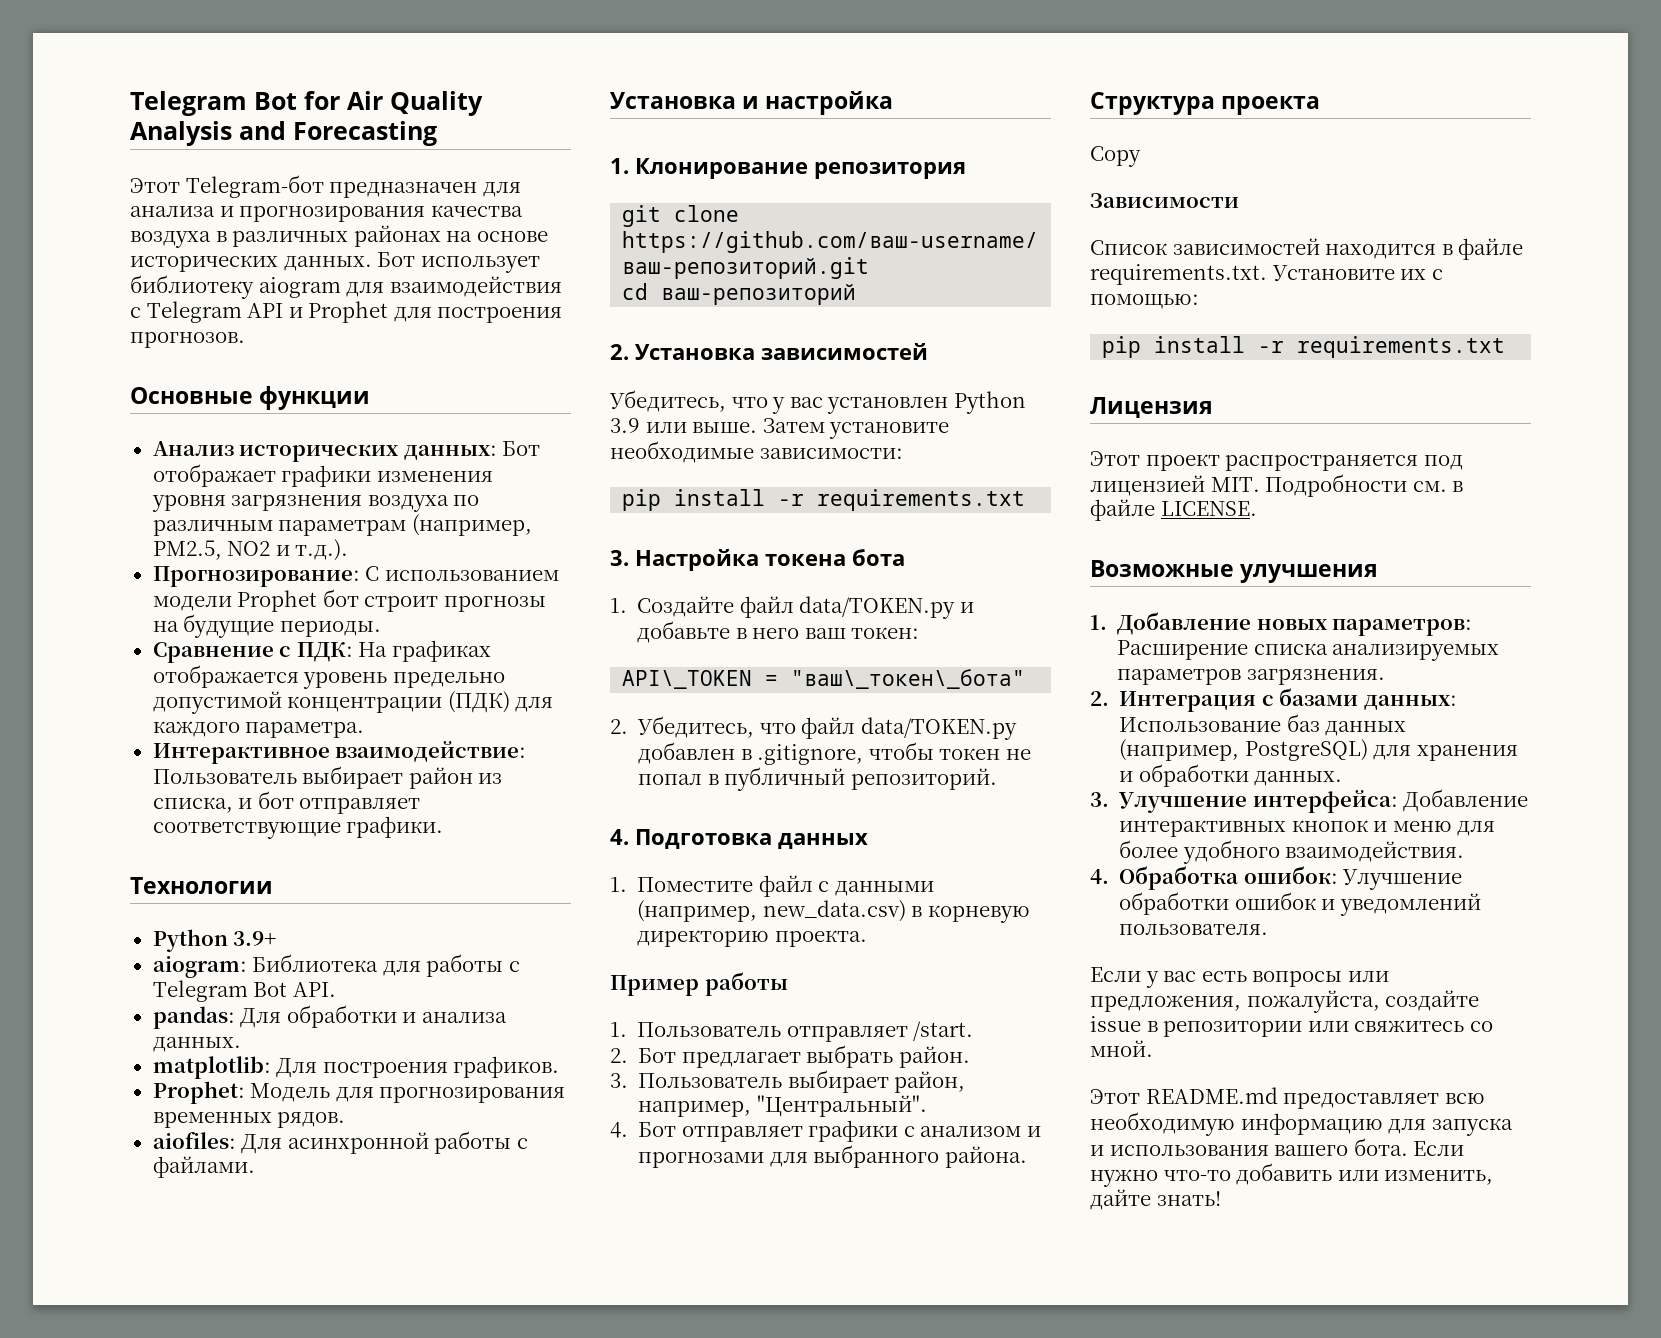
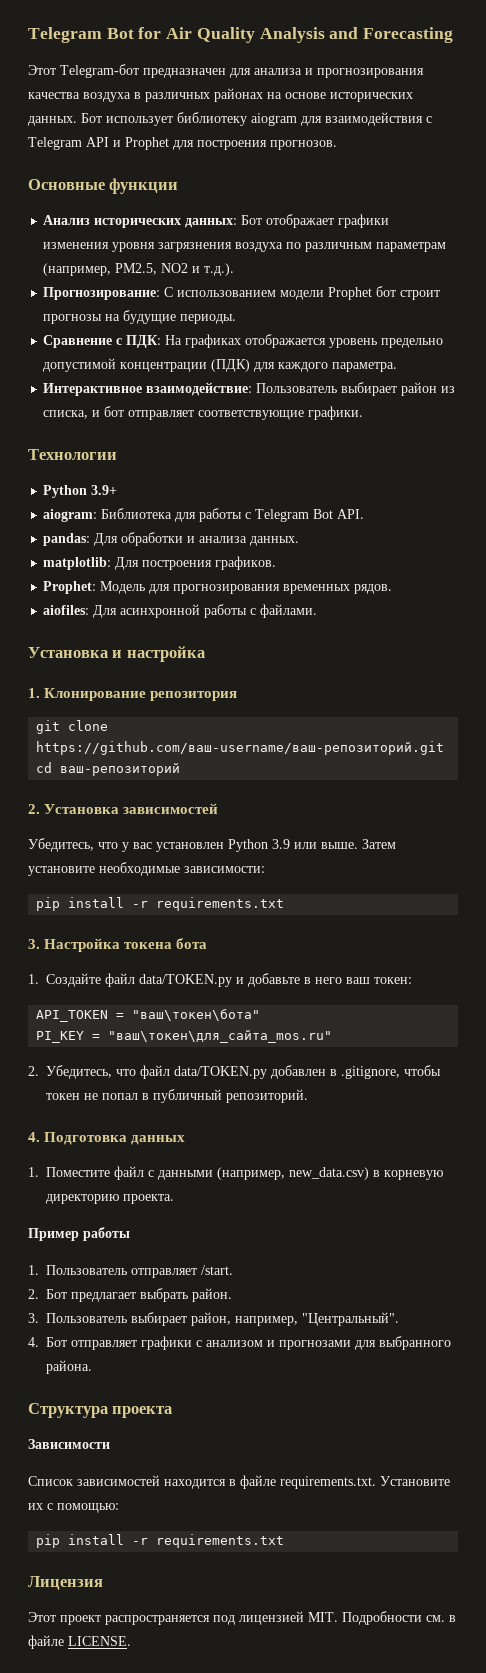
- API\_TOKEN = "ваш\_токен\_бота"
+ API_TOKEN = "ваш\токен\бота"
+ PI_KEY = "ваш\токен\для_сайта_mos.ru"
- Copy
- Возможные улучшения
- 1. Добавление новых параметров: Расширение списка анализируемых параметров загрязнения.
- 2. Интеграция с базами данных: Использование баз данных (например, PostgreSQL) для хранения и обработки данных.
- 3. Улучшение интерфейса: Добавление интерактивных кнопок и меню для более удобного взаимодействия.
- 4. Обработка ошибок: Улучшение обработки ошибок и уведомлений пользователя.
- Если у вас есть вопросы или предложения, пожалуйста, создайте issue в репозитории или свяжитесь со мной.
- Этот README.md предоставляет всю необходимую информацию для запуска и использования вашего бота. Если нужно что-то добавить или изменить, дайте знать!

